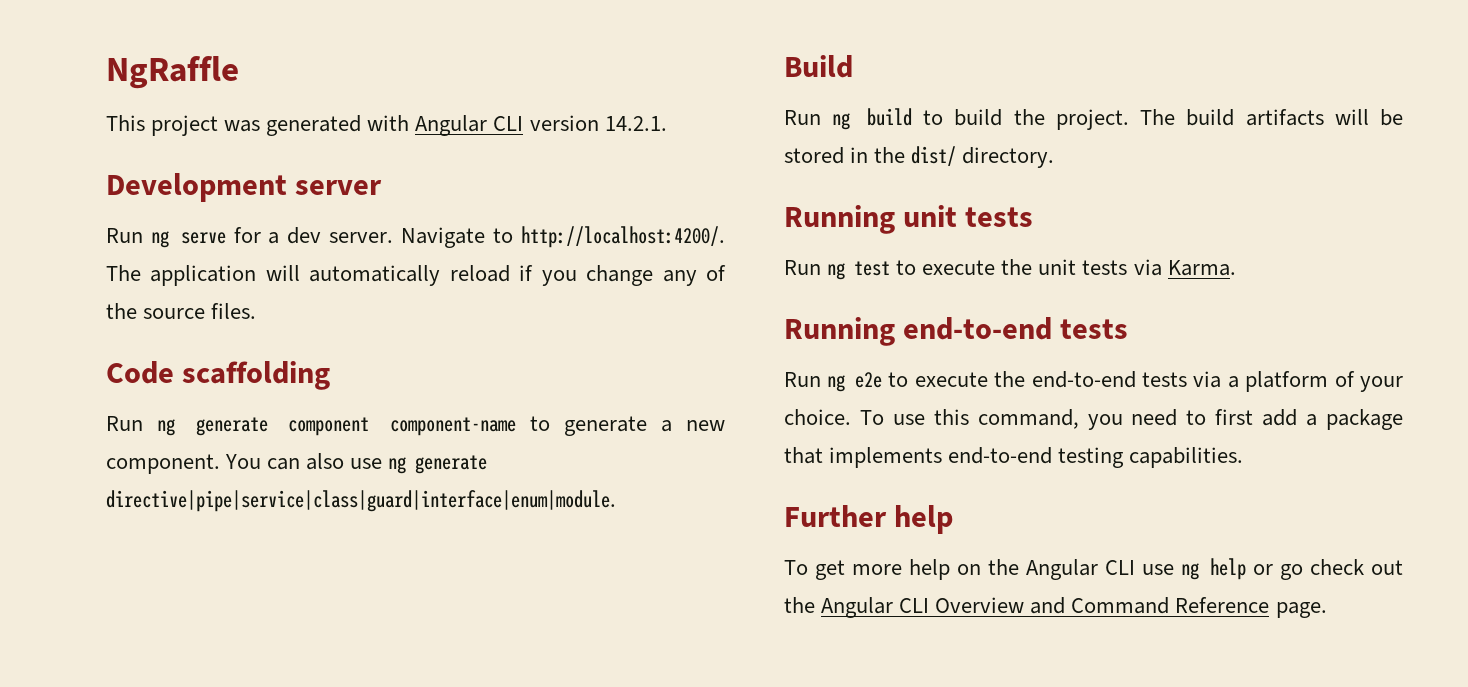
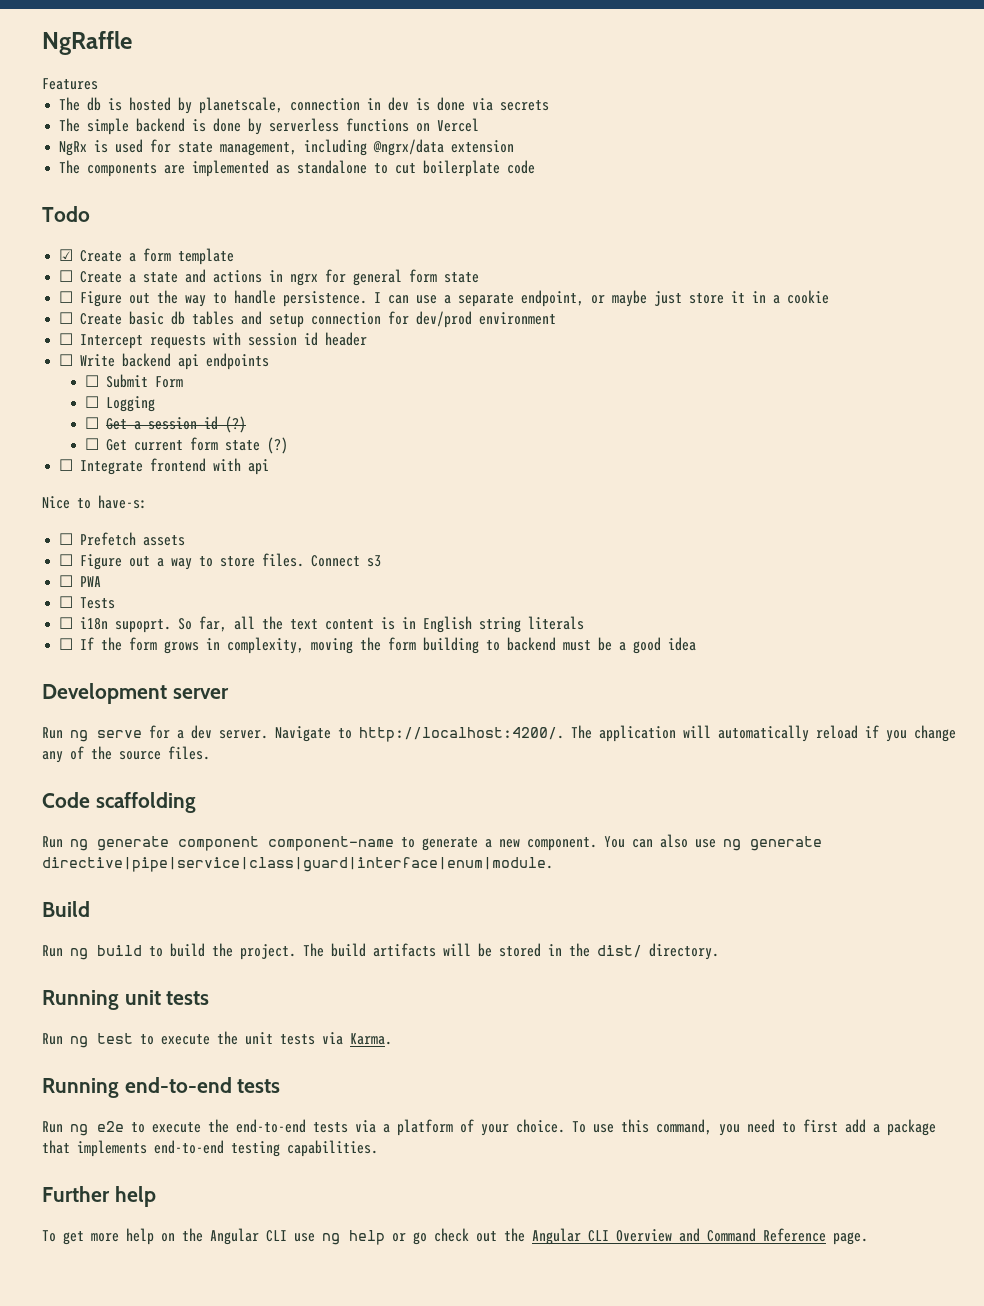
- This project was generated with Angular CLI version 14.2.1.
+ Features
+ The db is hosted by planetscale, connection in dev is done via secrets
+ The simple backend is done by serverless functions on Vercel
+ NgRx is used for state management, including @ngrx/data extension
+ The components are implemented as standalone to cut boilerplate code
+ Todo
+ ☑ Create a form template
+ ☐ Create a state and actions in ngrx for general form state
+ ☐ Figure out the way to handle persistence. I can use a separate endpoint, or maybe just store it in a cookie
+ ☐ Create basic db tables and setup connection for dev/prod environment
+ ☐ Intercept requests with session id header
+ ☐ Write backend api endpoints
+ ☐ Submit Form
+ ☐ Logging
+ ☐ Get a session id (?)
+ ☐ Get current form state (?)
+ ☐ Integrate frontend with api
+ Nice to have-s:
+ ☐ Prefetch assets
+ ☐ Figure out a way to store files. Connect s3
+ ☐ PWA
+ ☐ Tests
+ ☐ i18n supoprt. So far, all the text content is in English string literals
+ ☐ If the form grows in complexity, moving the form building to backend must be a good idea

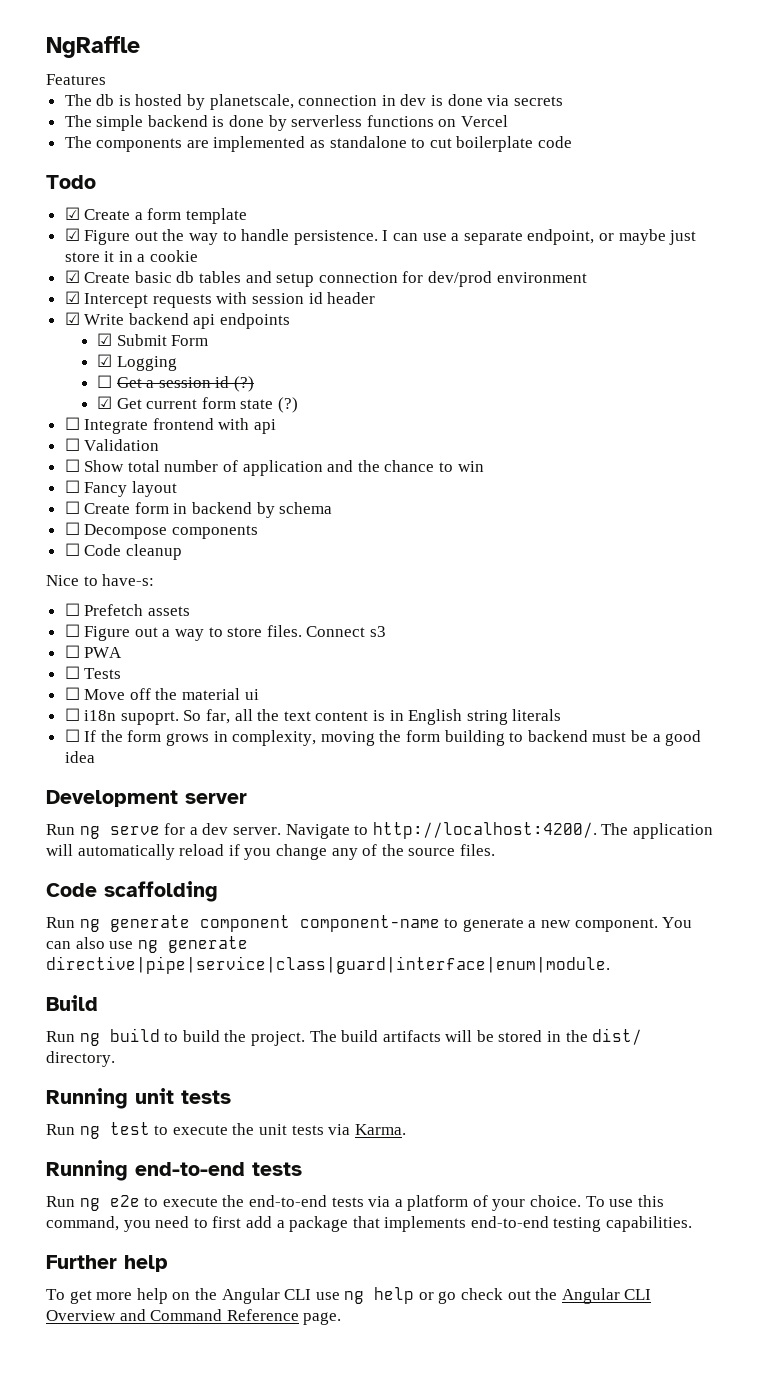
- NgRx is used for state management, including @ngrx/data extension
- ☐ Create a state and actions in ngrx for general form state
- ☐ Figure out the way to handle persistence.
+ ☑ Figure out the way to handle persistence.
- ☐ Create basic db tables and setup connection for dev/prod environment
+ ☑ Create basic db tables and setup connection for dev/prod environment
- ☐ Intercept requests with session id header
+ ☑ Intercept requests with session id header
- ☐ Write backend api endpoints
+ ☑ Write backend api endpoints
- ☐ Submit Form
+ ☑ Submit Form
- ☐ Logging
+ ☑ Logging
- ☐ Get current form state (?)
+ ☑ Get current form state (?)
+ ☐ Validation
+ ☐ Show total number of application and the chance to win
+ ☐ Fancy layout
+ ☐ Create form in backend by schema
+ ☐ Decompose components
+ ☐ Code cleanup
+ ☐ Move off the material ui

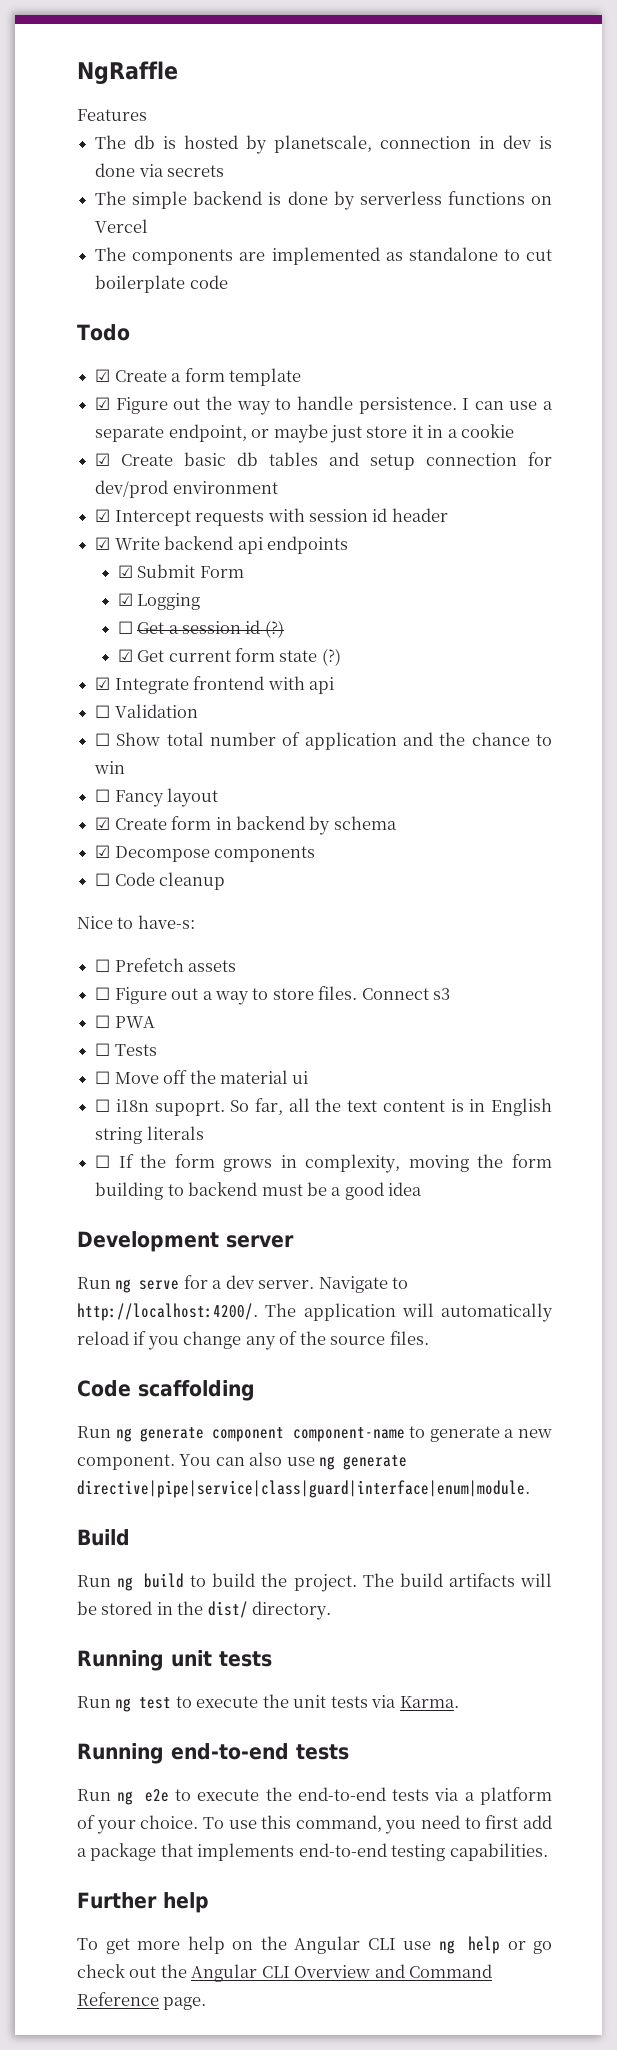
- ☐ Integrate frontend with api
+ ☑ Integrate frontend with api
- ☐ Create form in backend by schema
+ ☑ Create form in backend by schema
- ☐ Decompose components
+ ☑ Decompose components

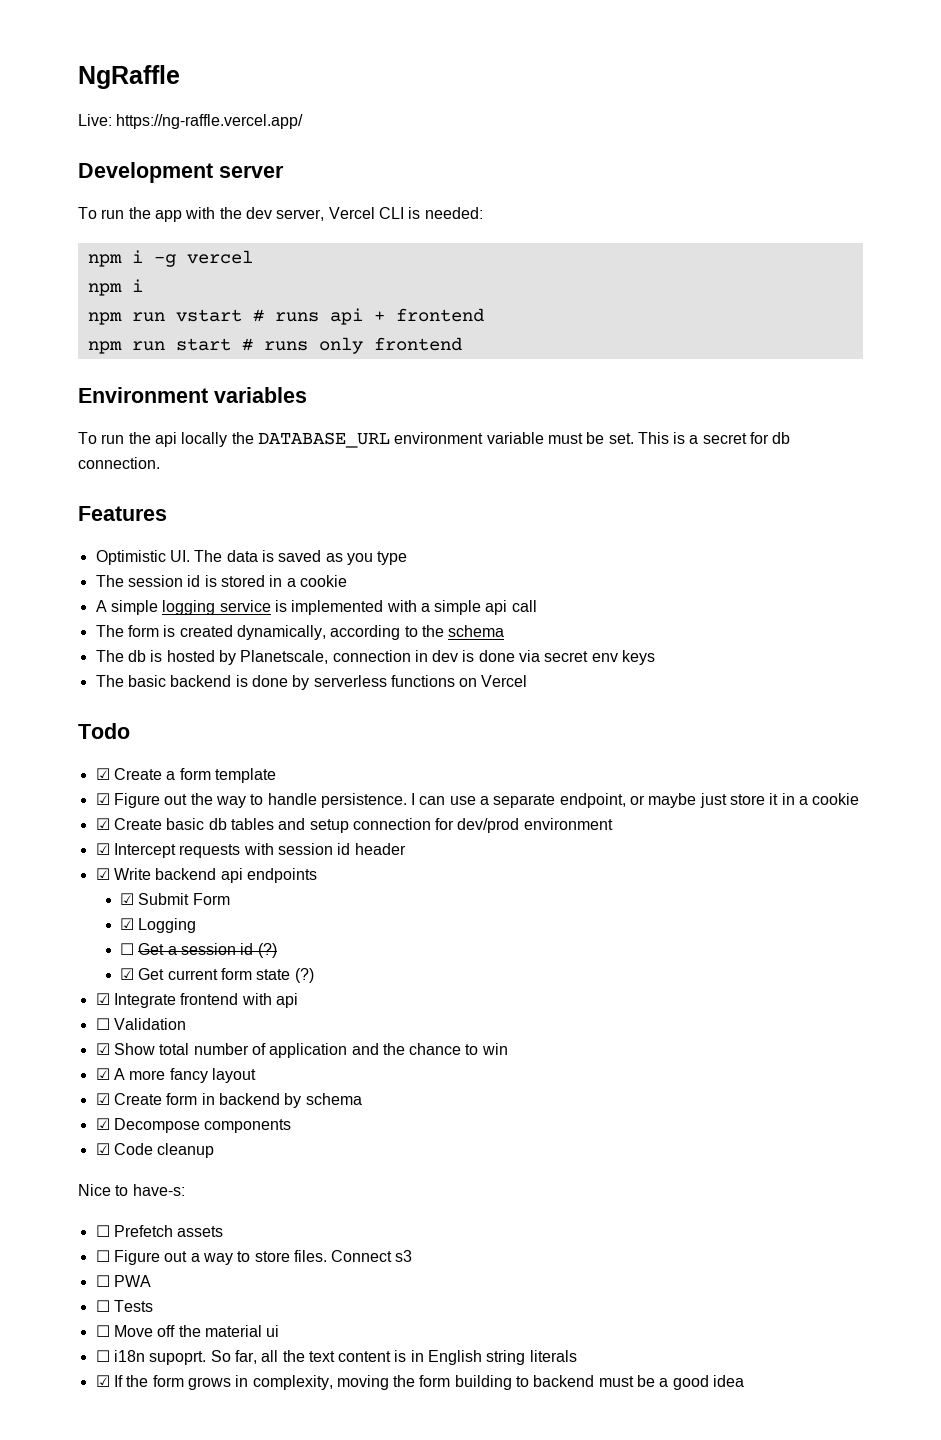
+ Live: https://ng-raffle.vercel.app/
+ Development server
+ To run the app with the dev server, Vercel CLI is needed:
+ npm i -g vercel
+ npm i
+ npm run vstart # runs api + frontend
+ npm run start # runs only frontend
+ Environment variables
+ To run the api locally the DATABASE_URL environment variable must be set. This is a secret for db connection.
  Features
+ Optimistic UI. The data is saved as you type
+ The session id is stored in a cookie
+ A simple logging service is implemented with a simple api call
+ The form is created dynamically, according to the schema
- The db is hosted by planetscale, connection in dev is done via secrets
- The simple backend is done by serverless functions on Vercel
+ The db is hosted by Planetscale, connection in dev is done via secret env keys
+ The basic backend is done by serverless functions on Vercel
- The components are implemented as standalone to cut boilerplate code
- ☐ Show total number of application and the chance to win
+ ☑ Show total number of application and the chance to win
- ☐ Fancy layout
+ ☑ A more fancy layout
- ☐ Code cleanup
+ ☑ Code cleanup
- ☐ If the form grows in complexity, moving the form building to backend must be a good idea
+ ☑ If the form grows in complexity, moving the form building to backend must be a good idea
- Development server
- Run ng serve for a dev server. Navigate to http://localhost:4200/. The application will automatically reload if you change any of the source files.
- Code scaffolding
- Run ng generate component component-name to generate a new component. You can also use ng generate directive|pipe|service|class|guard|interface|enum|module.
- Build
- Run ng build to build the project. The build artifacts will be stored in the dist/ directory.
- Running unit tests
- Run ng test to execute the unit tests via Karma.
- Running end-to-end tests
- Run ng e2e to execute the end-to-end tests via a platform of your choice. To use this command, you need to first add a package that implements end-to-end testing capabilities.
- Further help
- To get more help on the Angular CLI use ng help or go check out the Angular CLI Overview and Command Reference page.

